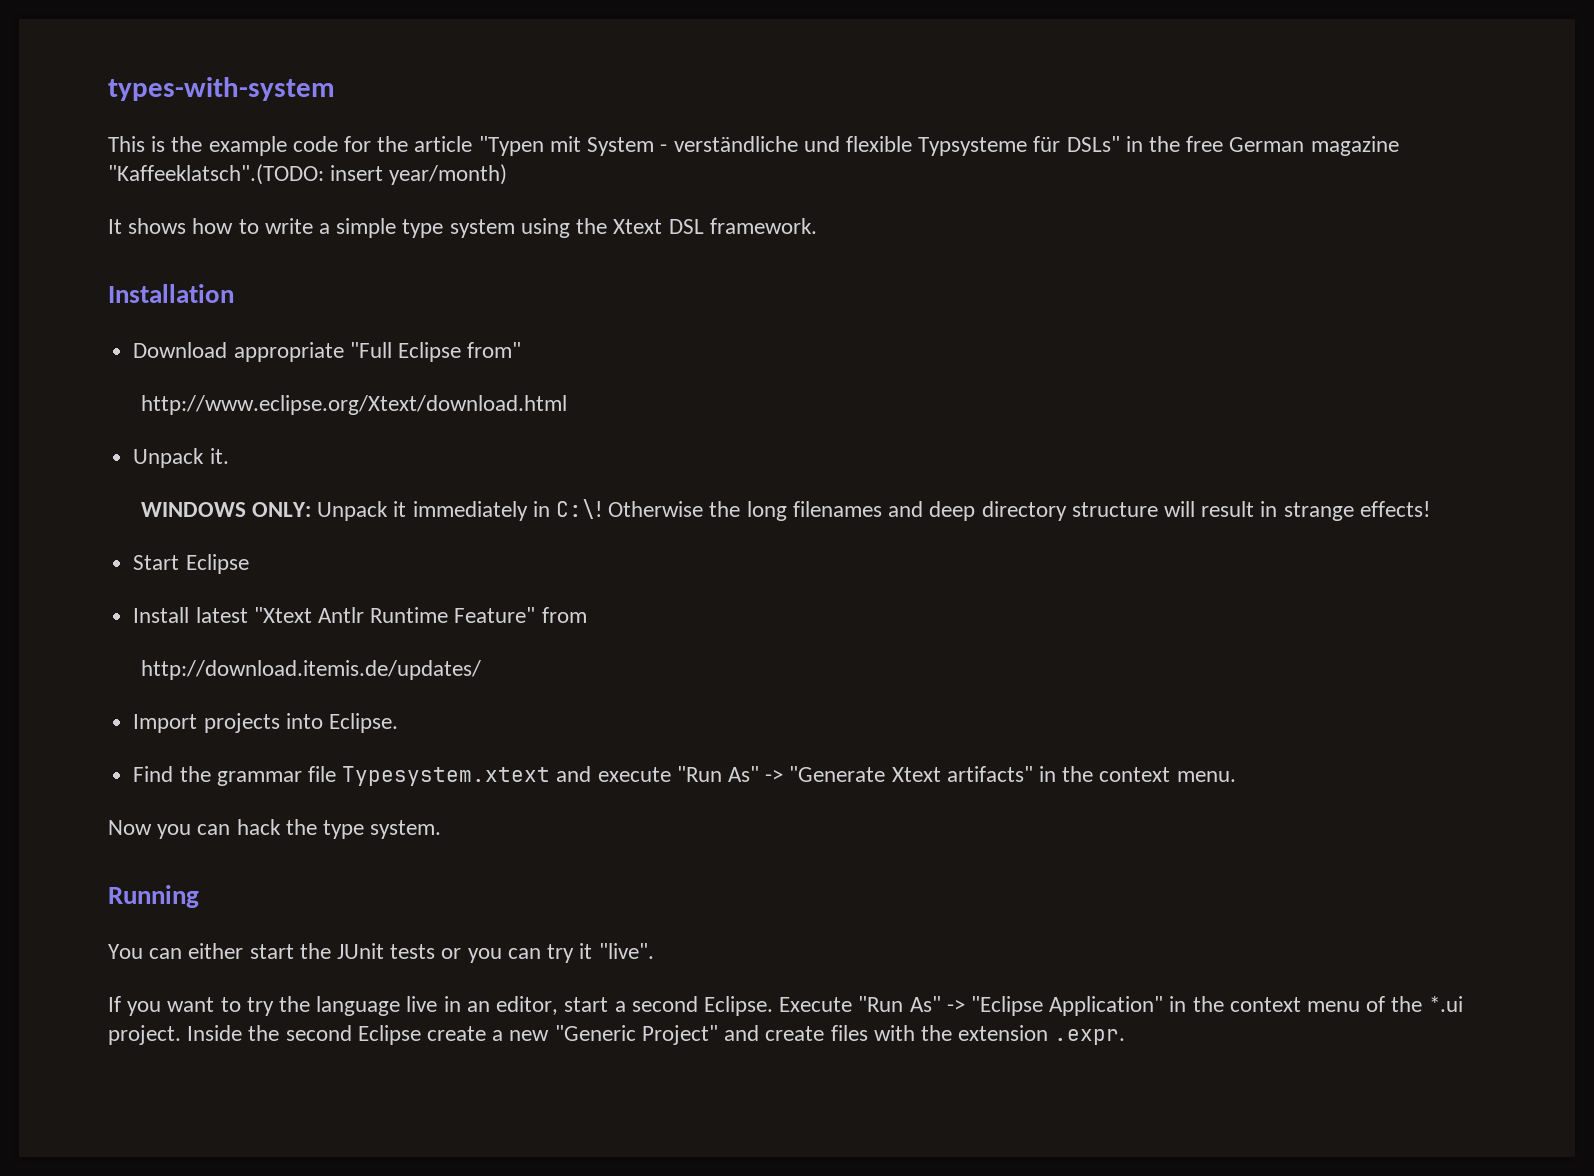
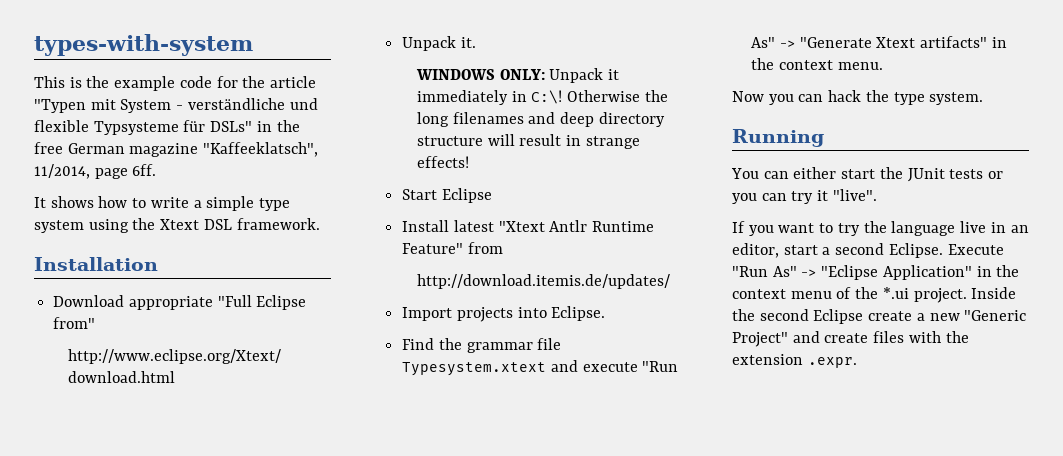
- This is the example code for the article "Typen mit System - verständliche und flexible Typsysteme für DSLs" in the free German magazine "Kaffeeklatsch".(TODO: insert year/month)
+ This is the example code for the article "Typen mit System - verständliche und flexible Typsysteme für DSLs" in the free German magazine "Kaffeeklatsch", 11/2014, page 6ff.

